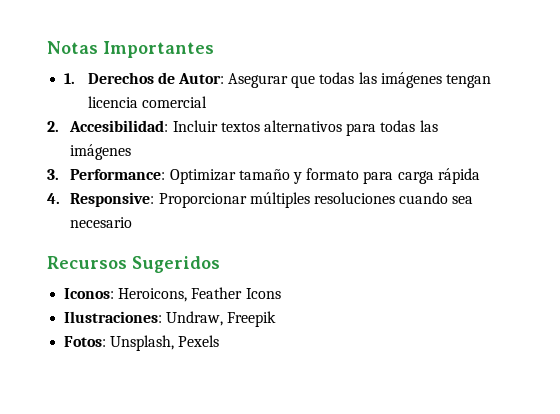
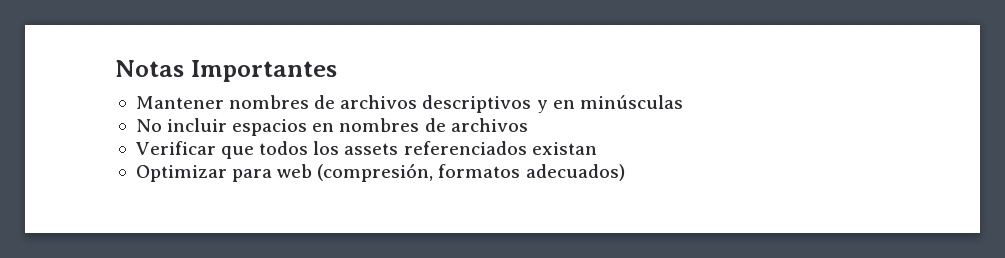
- 1. Derechos de Autor: Asegurar que todas las imágenes tengan licencia comercial
- 2. Accesibilidad: Incluir textos alternativos para todas las imágenes
- 3. Performance: Optimizar tamaño y formato para carga rápida
- 4. Responsive: Proporcionar múltiples resoluciones cuando sea necesario
- Recursos Sugeridos
- Iconos: Heroicons, Feather Icons
- Ilustraciones: Undraw, Freepik
- Fotos: Unsplash, Pexels
+ Mantener nombres de archivos descriptivos y en minúsculas
+ No incluir espacios en nombres de archivos
+ Verificar que todos los assets referenciados existan
+ Optimizar para web (compresión, formatos adecuados)

